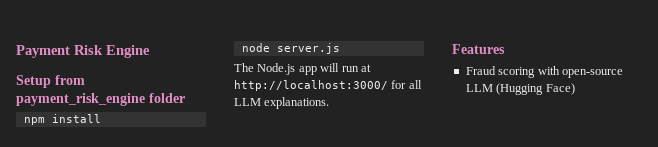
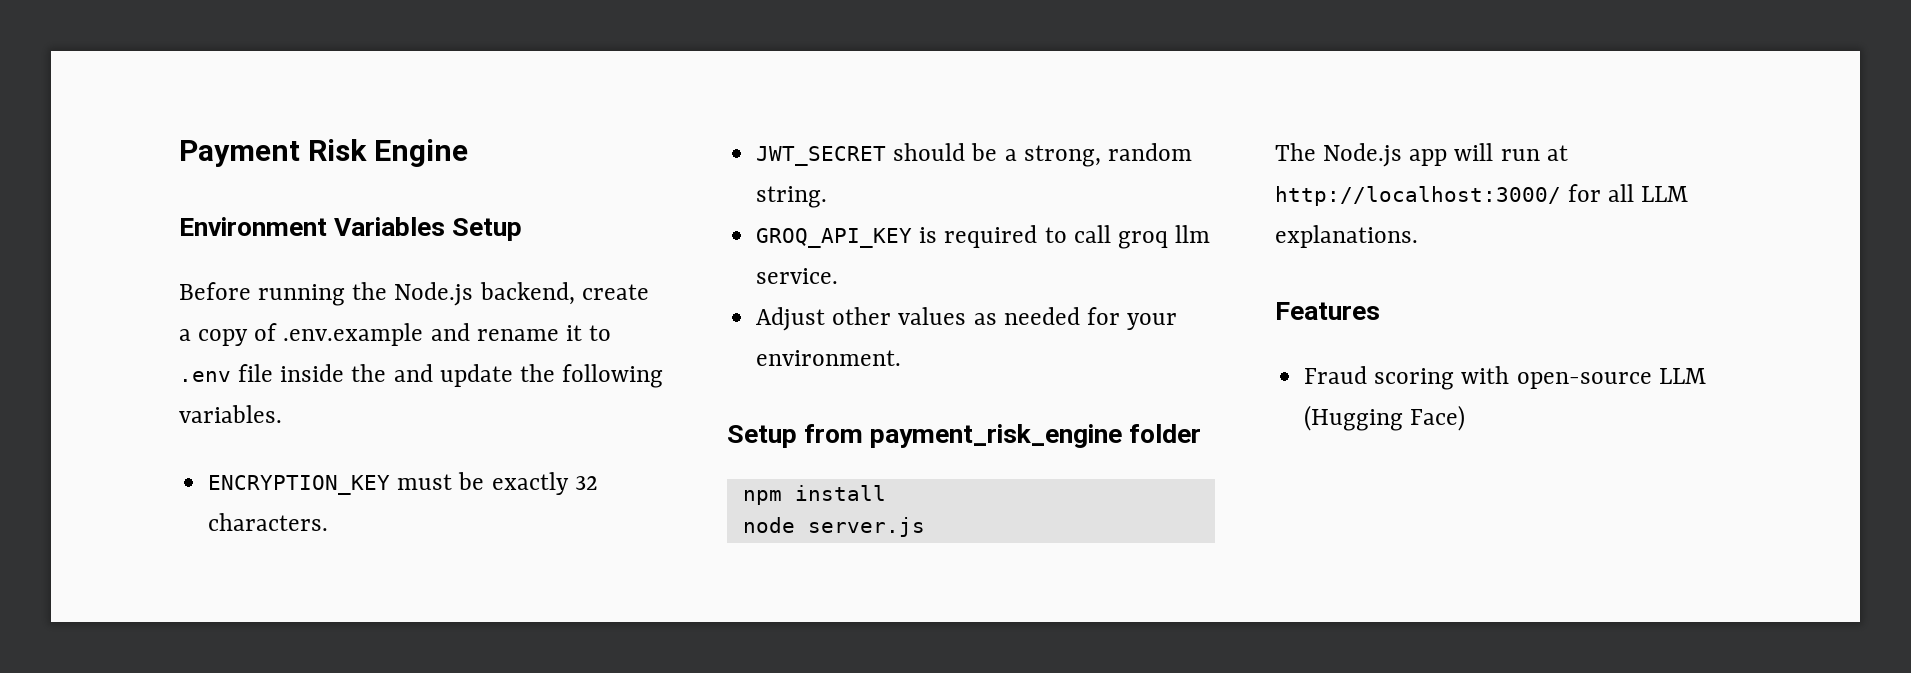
+ Environment Variables Setup
+ Before running the Node.js backend, create a copy of .env.example and rename it to .env file inside the and update the following variables.
+ ENCRYPTION_KEY must be exactly 32 characters.
+ JWT_SECRET should be a strong, random string.
+ GROQ_API_KEY is required to call groq llm service.
+ Adjust other values as needed for your environment.

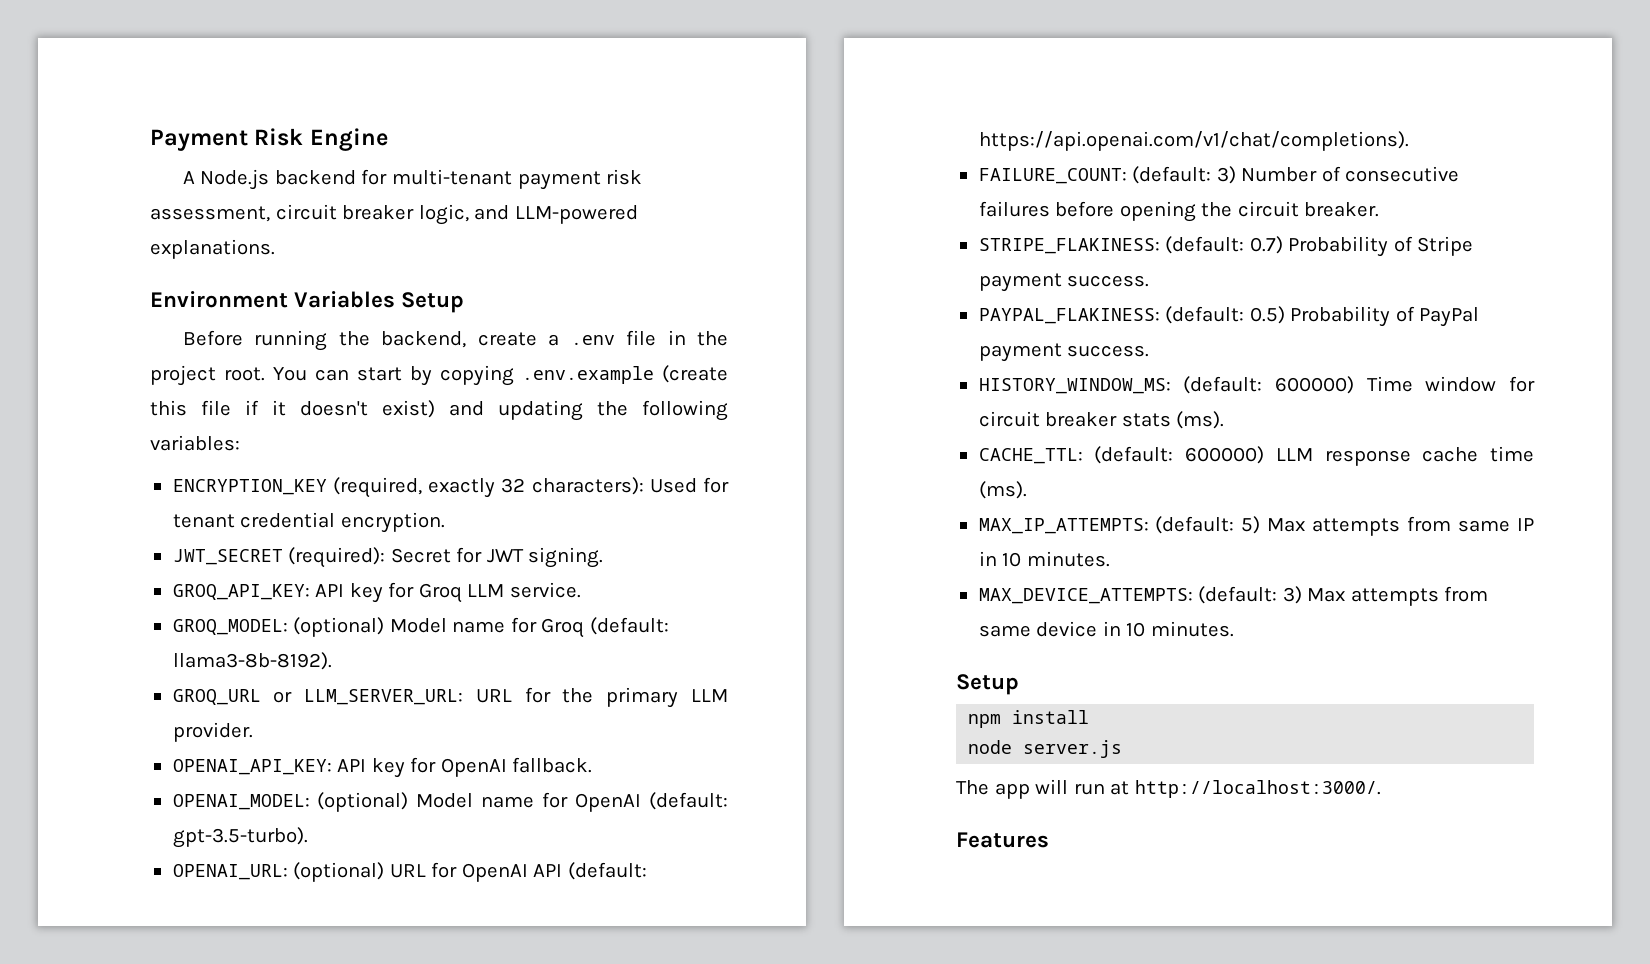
+ A Node.js backend for multi-tenant payment risk assessment, circuit breaker logic, and LLM-powered explanations.
- Before running the Node.js backend, create a copy of .env.example and rename it to .env file inside the and update the following variables.
+ Before running the backend, create a .env file in the project root. You can start by copying .env.example (create this file if it doesn't exist) and updating the following variables:
- ENCRYPTION_KEY must be exactly 32 characters.
- JWT_SECRET should be a strong, random string.
- GROQ_API_KEY is required to call groq llm service.
- Adjust other values as needed for your environment.
- Setup from payment_risk_engine folder
+ ENCRYPTION_KEY (required, exactly 32 characters): Used for tenant credential encryption.
+ JWT_SECRET (required): Secret for JWT signing.
+ GROQ_API_KEY: API key for Groq LLM service.
+ GROQ_MODEL: (optional) Model name for Groq (default: llama3-8b-8192).
+ GROQ_URL or LLM_SERVER_URL: URL for the primary LLM provider.
+ OPENAI_API_KEY: API key for OpenAI fallback.
+ OPENAI_MODEL: (optional) Model name for OpenAI (default: gpt-3.5-turbo).
+ OPENAI_URL: (optional) URL for OpenAI API (default: https://api.openai.com/v1/chat/completions).
+ FAILURE_COUNT: (default: 3) Number of consecutive failures before opening the circuit breaker.
+ STRIPE_FLAKINESS: (default: 0.7) Probability of Stripe payment success.
+ PAYPAL_FLAKINESS: (default: 0.5) Probability of PayPal payment success.
+ HISTORY_WINDOW_MS: (default: 600000) Time window for circuit breaker stats (ms).
+ CACHE_TTL: (default: 600000) LLM response cache time (ms).
+ MAX_IP_ATTEMPTS: (default: 5) Max attempts from same IP in 10 minutes.
+ MAX_DEVICE_ATTEMPTS: (default: 3) Max attempts from same device in 10 minutes.
+ Setup
- The Node.js app will run at http://localhost:3000/ for all LLM explanations.
+ The app will run at http://localhost:3000/.
  Features
- Fraud scoring with open-source LLM (Hugging Face)

